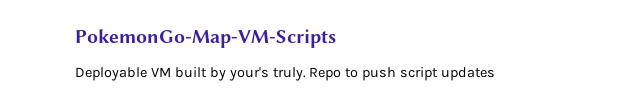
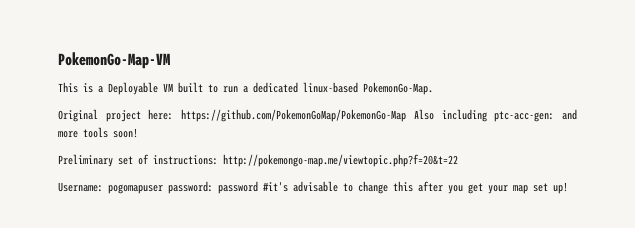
- PokemonGo-Map-VM-Scripts
- Deployable VM built by your's truly. Repo to push script updates
+ PokemonGo-Map-VM
+ This is a Deployable VM built to run a dedicated linux-based PokemonGo-Map.
+ Original project here: https://github.com/PokemonGoMap/PokemonGo-Map Also including ptc-acc-gen: and more tools soon!
+ Preliminary set of instructions: http://pokemongo-map.me/viewtopic.php?f=20&t=22
+ Username: pogomapuser password: password #it's advisable to change this after you get your map set up!

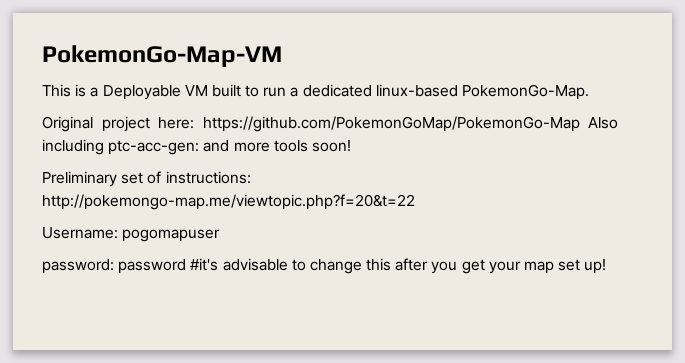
- Username: pogomapuser password: password #it's advisable to change this after you get your map set up!
+ Username: pogomapuser
+ password: password #it's advisable to change this after you get your map set up!

